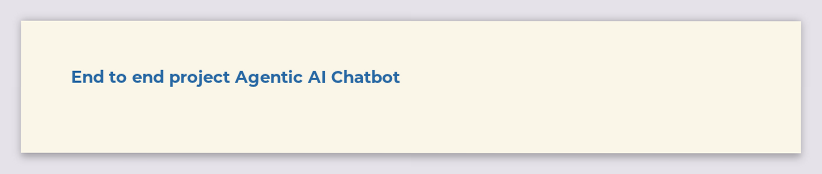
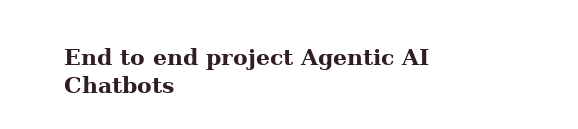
- End to end project Agentic AI Chatbot
+ End to end project Agentic AI Chatbots

